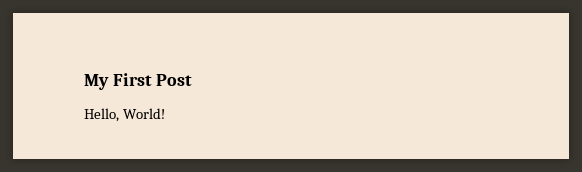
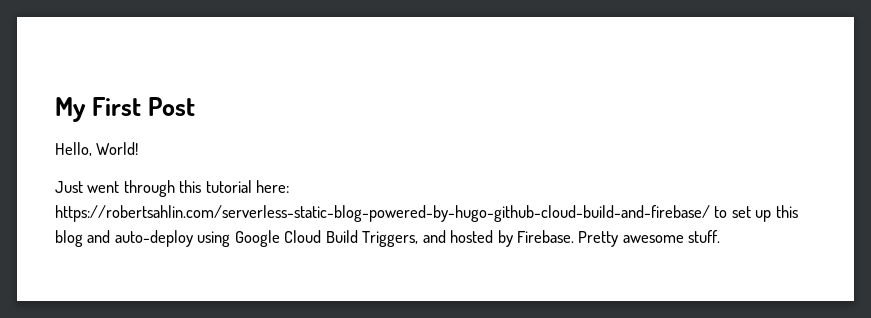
+ Just went through this tutorial here: https://robertsahlin.com/serverless-static-blog-powered-by-hugo-github-cloud-build-and-firebase/ to set up this blog and auto-deploy using Google Cloud Build Triggers, and hosted by Firebase. Pretty awesome stuff.

